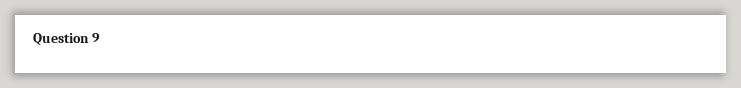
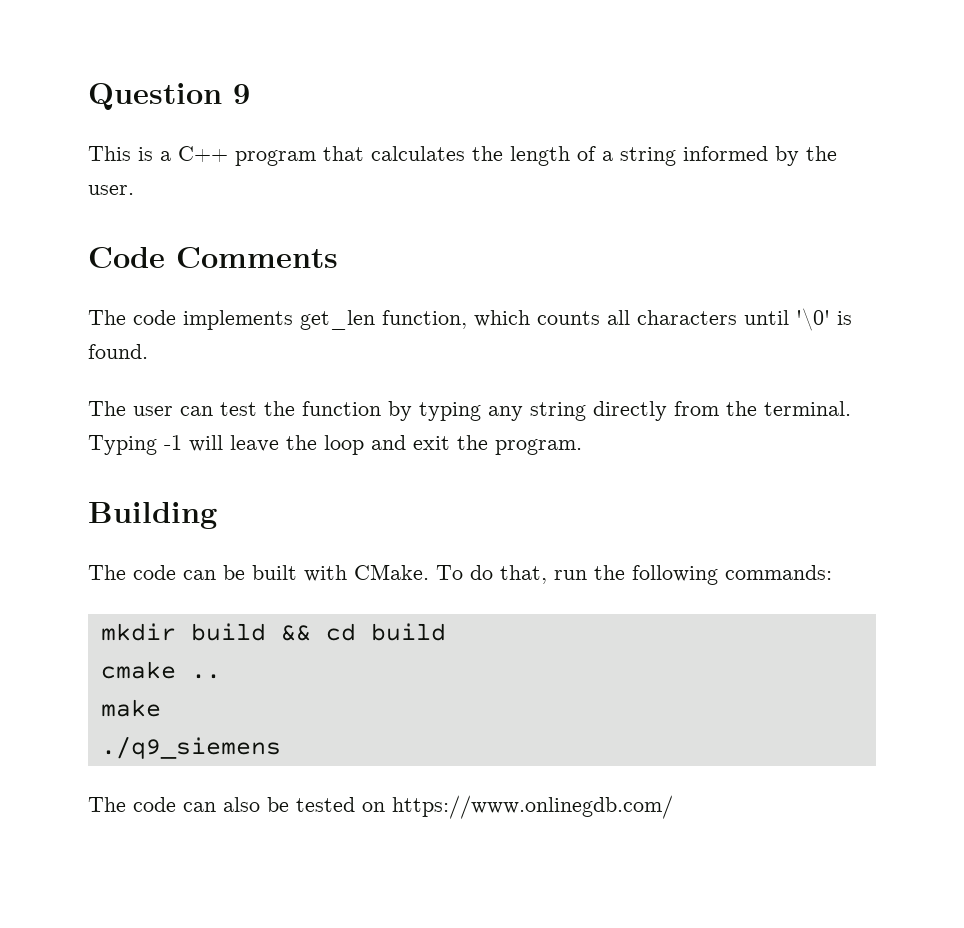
+ This is a C++ program that calculates the length of a string informed by the user.
+ Code Comments
+ The code implements get_len function, which counts all characters until '\0' is found.
+ The user can test the function by typing any string directly from the terminal. Typing -1 will leave the loop and exit the program.
+ Building
+ The code can be built with CMake. To do that, run the following commands:
+ mkdir build && cd build
+ cmake ..
+ make
+ ./q9_siemens
+ The code can also be tested on https://www.onlinegdb.com/

